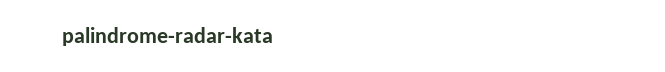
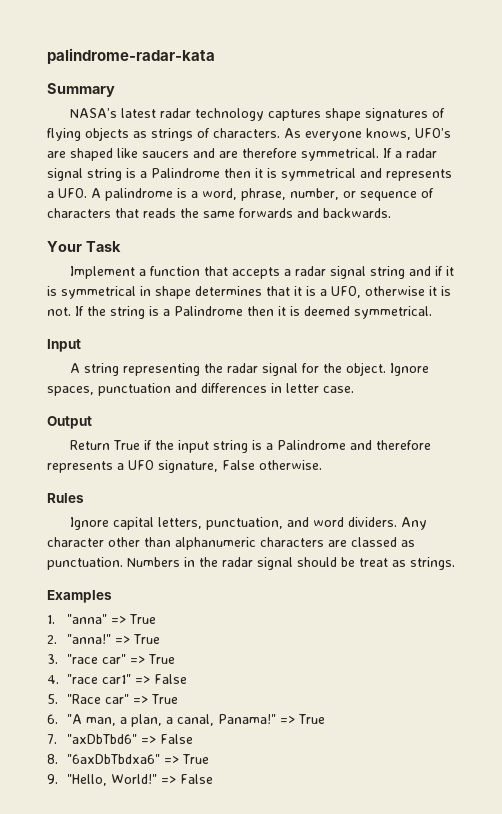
+ Summary
+ NASA’s latest radar technology captures shape signatures of flying objects as strings of characters. As everyone knows, UFO’s are shaped like saucers and are therefore symmetrical. If a radar signal string is a Palindrome then it is symmetrical and represents a UFO. A palindrome is a word, phrase, number, or sequence of characters that reads the same forwards and backwards.
+ Your Task
+ Implement a function that accepts a radar signal string and if it is symmetrical in shape determines that it is a UFO, otherwise it is not. If the string is a Palindrome then it is deemed symmetrical.
+ Input
+ A string representing the radar signal for the object. Ignore spaces, punctuation and differences in letter case.
+ Output
+ Return True if the input string is a Palindrome and therefore represents a UFO signature, False otherwise.
+ Rules
+ Ignore capital letters, punctuation, and word dividers. Any character other than alphanumeric characters are classed as punctuation. Numbers in the radar signal should be treat as strings.
+ Examples
+ 1. "anna" => True
+ 2. "anna!" => True
+ 3. "race car" => True
+ 4. "race car1" => False
+ 5. "Race car" => True
+ 6. "A man, a plan, a canal, Panama!" => True
+ 7. "axDbTbd6" => False
+ 8. "6axDbTbdxa6" => True
+ 9. "Hello, World!" => False

